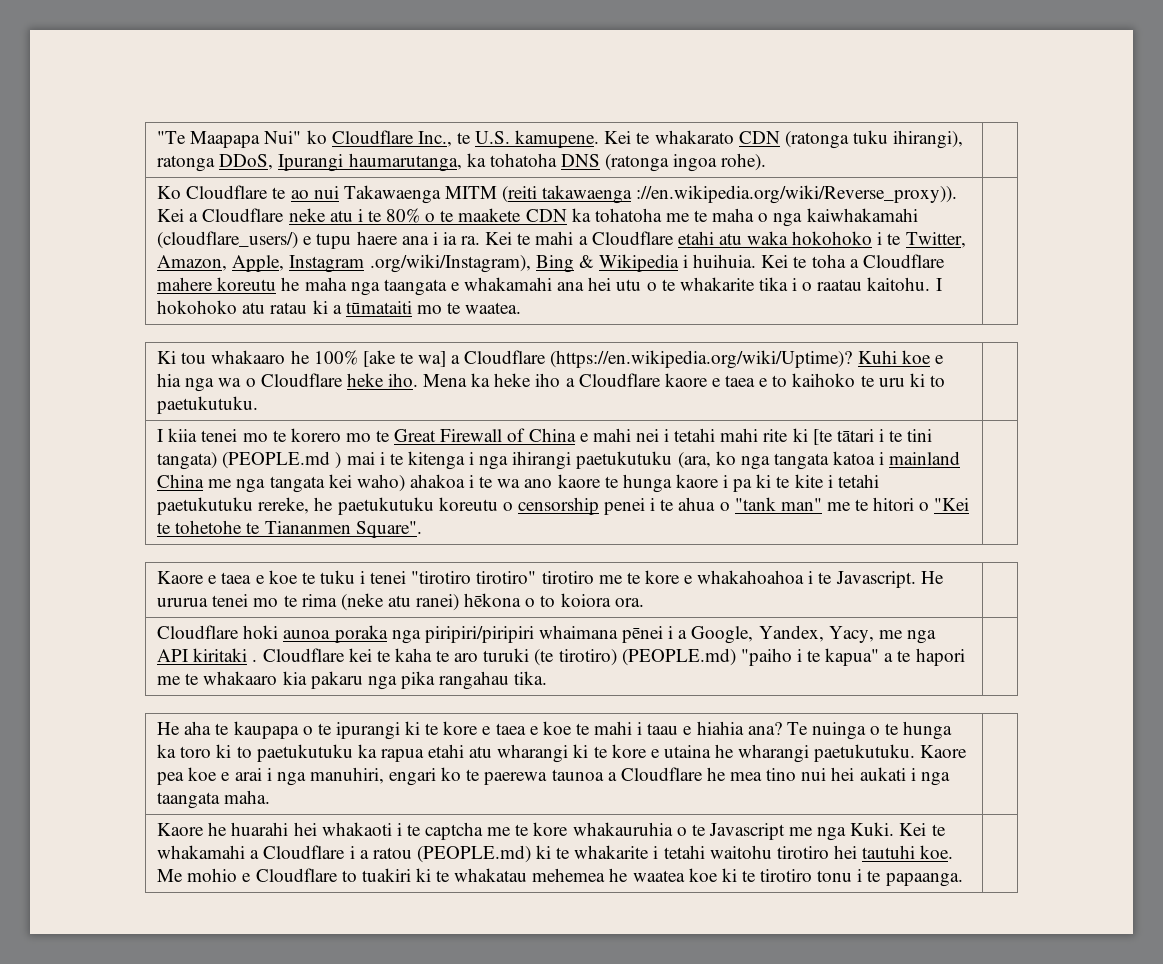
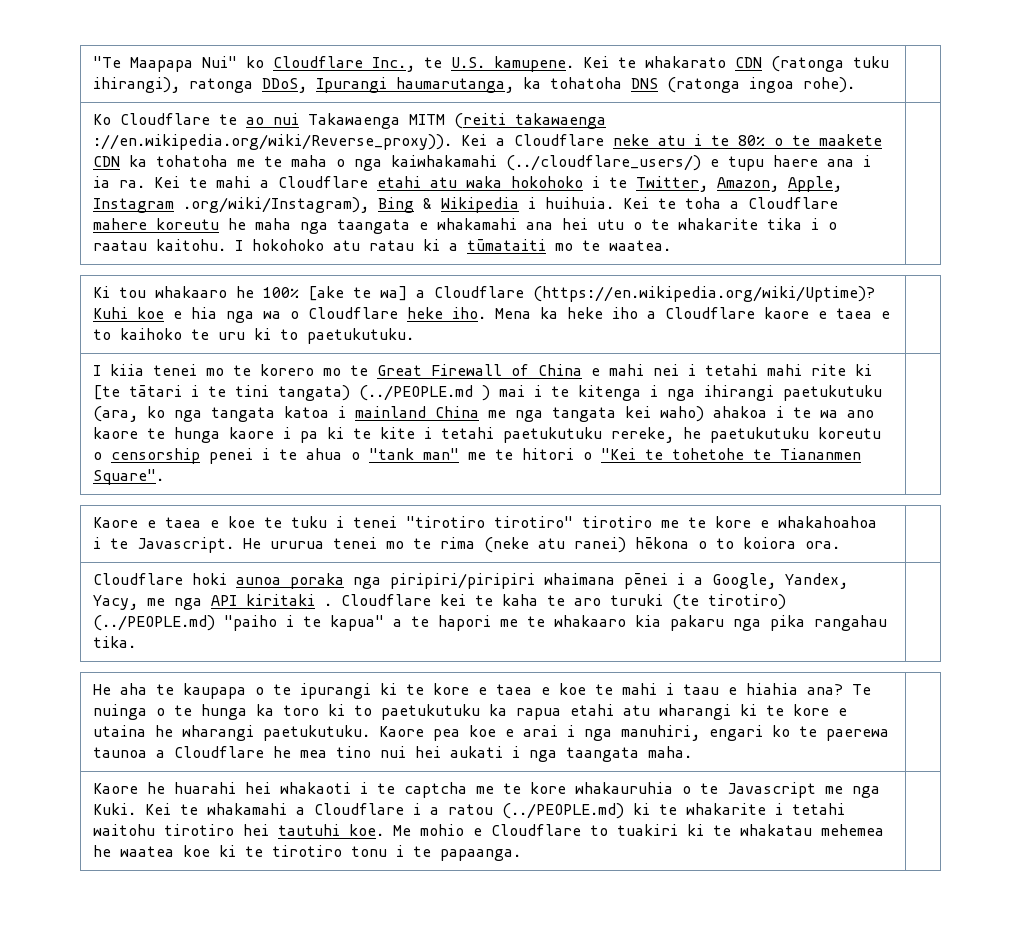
- Ko Cloudflare te ao nui Takawaenga MITM (reiti takawaenga ://en.wikipedia.org/wiki/Reverse_proxy)). Kei a Cloudflare neke atu i te 80% o te maakete CDN ka tohatoha me te maha o nga kaiwhakamahi (cloudflare_users/) e tupu haere ana i ia ra.
+ Ko Cloudflare te ao nui Takawaenga MITM (reiti takawaenga ://en.wikipedia.org/wiki/Reverse_proxy)). Kei a Cloudflare neke atu i te 80% o te maakete CDN ka tohatoha me te maha o nga kaiwhakamahi (../cloudflare_users/) e tupu haere ana i ia ra.
- I kiia tenei mo te korero mo te Great Firewall of China e mahi nei i tetahi mahi rite ki [te tātari i te tini tangata) (PEOPLE.md ) mai i te kitenga i nga ihirangi paetukutuku (ara, ko nga tangata katoa i mainland China me nga tangata kei waho) ahakoa i te wa ano kaore te hunga kaore i pa ki te kite i tetahi paetukutuku rereke, he paetukutuku koreutu o censorship penei i te ahua o "tank man" me te hitori o "Kei te tohetohe te Tiananmen Square".
+ I kiia tenei mo te korero mo te Great Firewall of China e mahi nei i tetahi mahi rite ki [te tātari i te tini tangata) (../PEOPLE.md ) mai i te kitenga i nga ihirangi paetukutuku (ara, ko nga tangata katoa i mainland China me nga tangata kei waho) ahakoa i te wa ano kaore te hunga kaore i pa ki te kite i tetahi paetukutuku rereke, he paetukutuku koreutu o censorship penei i te ahua o "tank man" me te hitori o "Kei te tohetohe te Tiananmen Square".
- Cloudflare kei te kaha te aro turuki (te tirotiro) (PEOPLE.md) "paiho i te kapua" a te hapori me te whakaaro kia pakaru nga pika rangahau tika.
+ Cloudflare kei te kaha te aro turuki (te tirotiro) (../PEOPLE.md) "paiho i te kapua" a te hapori me te whakaaro kia pakaru nga pika rangahau tika.
- Kei te whakamahi a Cloudflare i a ratou (PEOPLE.md) ki te whakarite i tetahi waitohu tirotiro hei tautuhi koe.
+ Kei te whakamahi a Cloudflare i a ratou (../PEOPLE.md) ki te whakarite i tetahi waitohu tirotiro hei tautuhi koe.

